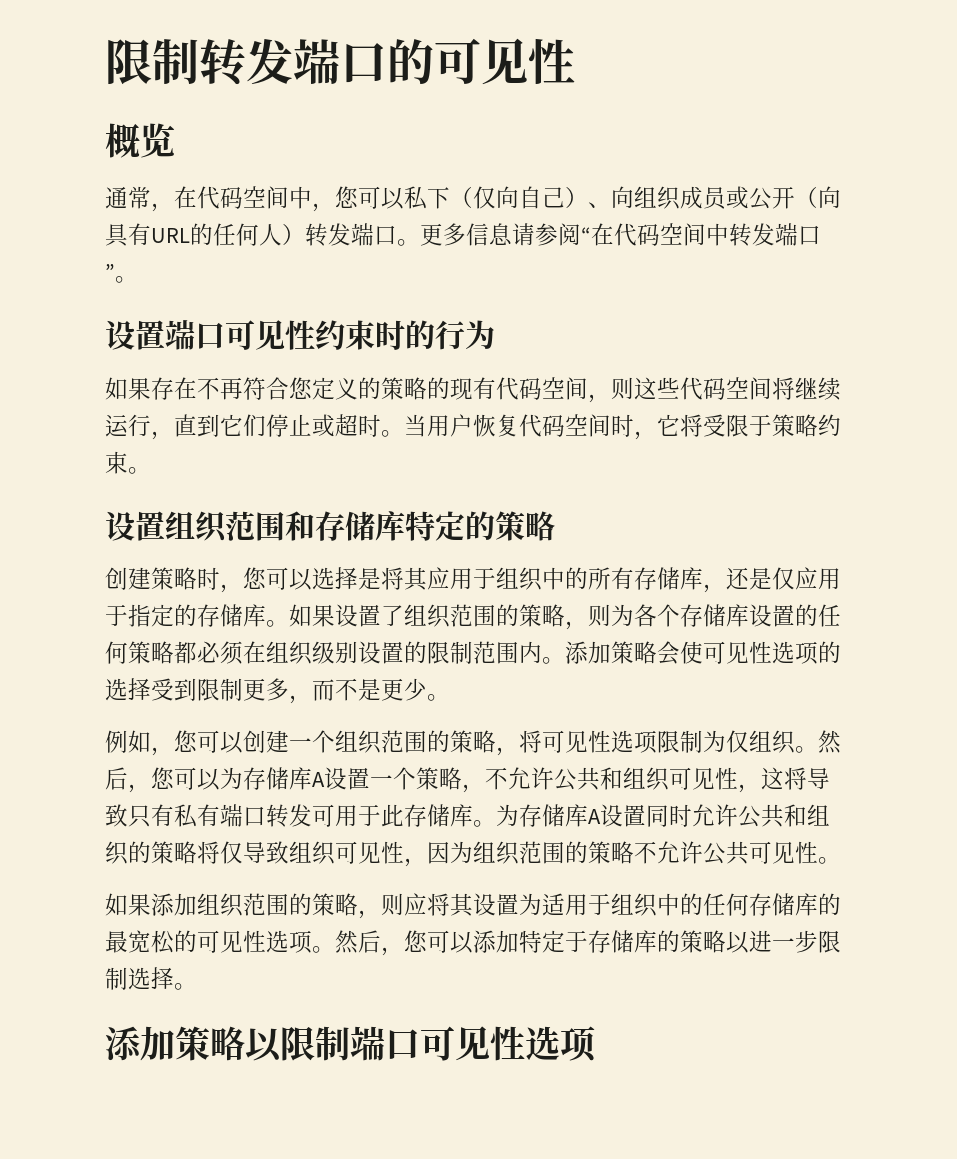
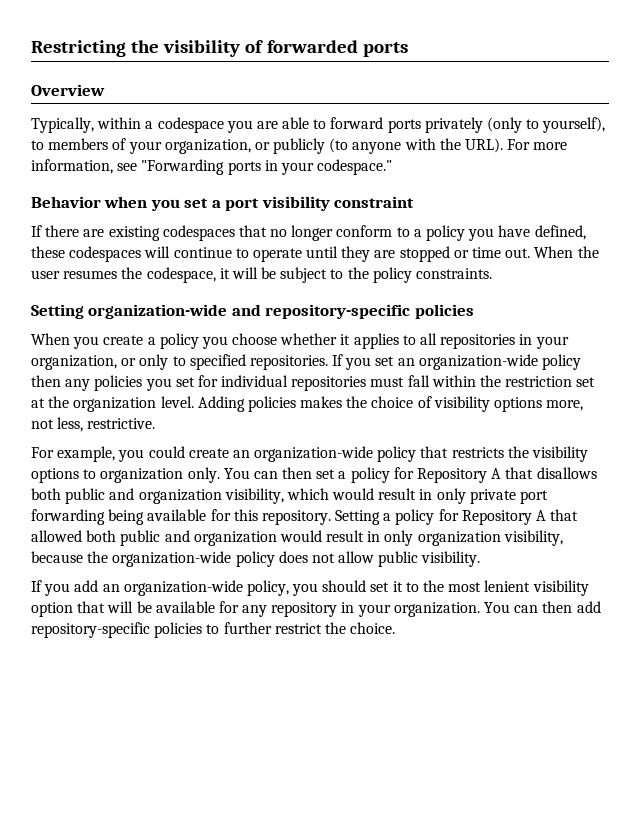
- 限制转发端口的可见性
- 概览
- 通常，在代码空间中，您可以私下（仅向自己）、向组织成员或公开（向具有URL的任何人）转发端口。更多信息请参阅“在代码空间中转发端口”。
- 设置端口可见性约束时的行为
- 如果存在不再符合您定义的策略的现有代码空间，则这些代码空间将继续运行，直到它们停止或超时。当用户恢复代码空间时，它将受限于策略约束。
- 设置组织范围和存储库特定的策略
- 创建策略时，您可以选择是将其应用于组织中的所有存储库，还是仅应用于指定的存储库。如果设置了组织范围的策略，则为各个存储库设置的任何策略都必须在组织级别设置的限制范围内。添加策略会使可见性选项的选择受到限制更多，而不是更少。
- 例如，您可以创建一个组织范围的策略，将可见性选项限制为仅组织。然后，您可以为存储库A设置一个策略，不允许公共和组织可见性，这将导致只有私有端口转发可用于此存储库。为存储库A设置同时允许公共和组织的策略将仅导致组织可见性，因为组织范围的策略不允许公共可见性。
- 如果添加组织范围的策略，则应将其设置为适用于组织中的任何存储库的最宽松的可见性选项。然后，您可以添加特定于存储库的策略以进一步限制选择。
- 添加策略以限制端口可见性选项
+ Restricting the visibility of forwarded ports
+ Overview
+ Typically, within a codespace you are able to forward ports privately (only to yourself), to members of your organization, or publicly (to anyone with the URL). For more information, see "Forwarding ports in your codespace."
+ Behavior when you set a port visibility constraint
+ If there are existing codespaces that no longer conform to a policy you have defined, these codespaces will continue to operate until they are stopped or time out. When the user resumes the codespace, it will be subject to the policy constraints.
+ Setting organization-wide and repository-specific policies
+ When you create a policy you choose whether it applies to all repositories in your organization, or only to specified repositories. If you set an organization-wide policy then any policies you set for individual repositories must fall within the restriction set at the organization level. Adding policies makes the choice of visibility options more, not less, restrictive.
+ For example, you could create an organization-wide policy that restricts the visibility options to organization only. You can then set a policy for Repository A that disallows both public and organization visibility, which would result in only private port forwarding being available for this repository. Setting a policy for Repository A that allowed both public and organization would result in only organization visibility, because the organization-wide policy does not allow public visibility.
+ If you add an organization-wide policy, you should set it to the most lenient visibility option that will be available for any repository in your organization. You can then add repository-specific policies to further restrict the choice.

